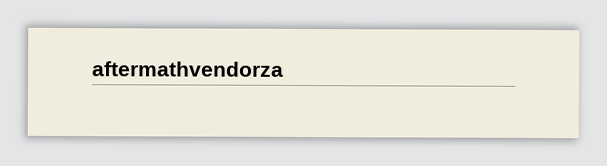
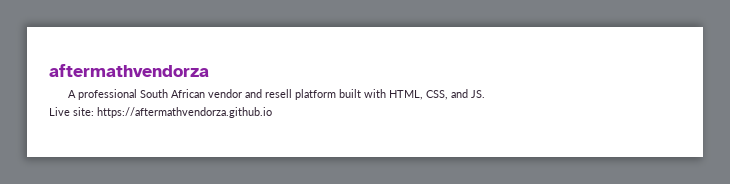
+ A professional South African vendor and resell platform built with HTML, CSS, and JS.
+ Live site: https://aftermathvendorza.github.io

